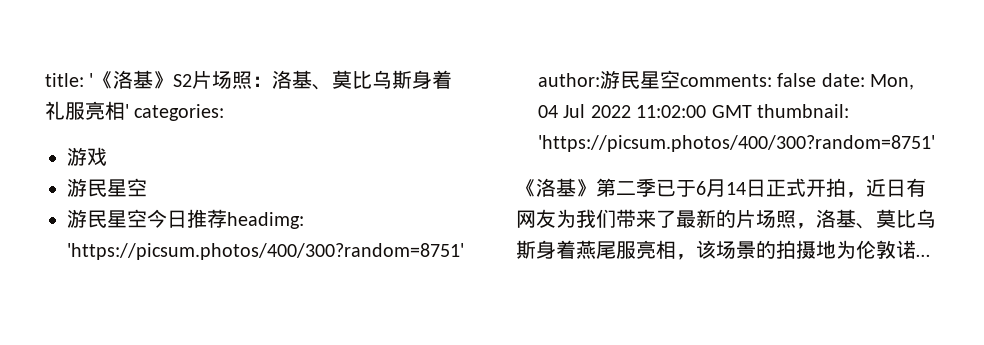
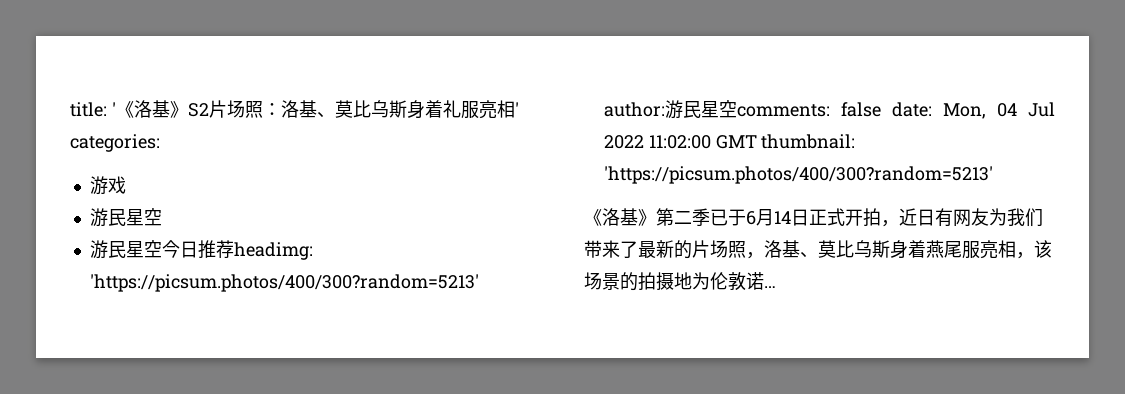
- 游民星空今日推荐headimg: 'https://picsum.photos/400/300?random=8751' author:游民星空comments: false date: Mon, 04 Jul 2022 11:02:00 GMT thumbnail: 'https://picsum.photos/400/300?random=8751'
+ 游民星空今日推荐headimg: 'https://picsum.photos/400/300?random=5213' author:游民星空comments: false date: Mon, 04 Jul 2022 11:02:00 GMT thumbnail: 'https://picsum.photos/400/300?random=5213'

